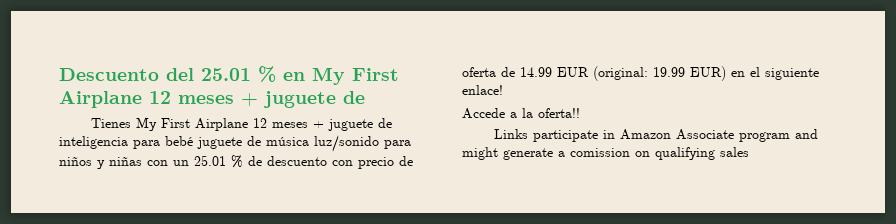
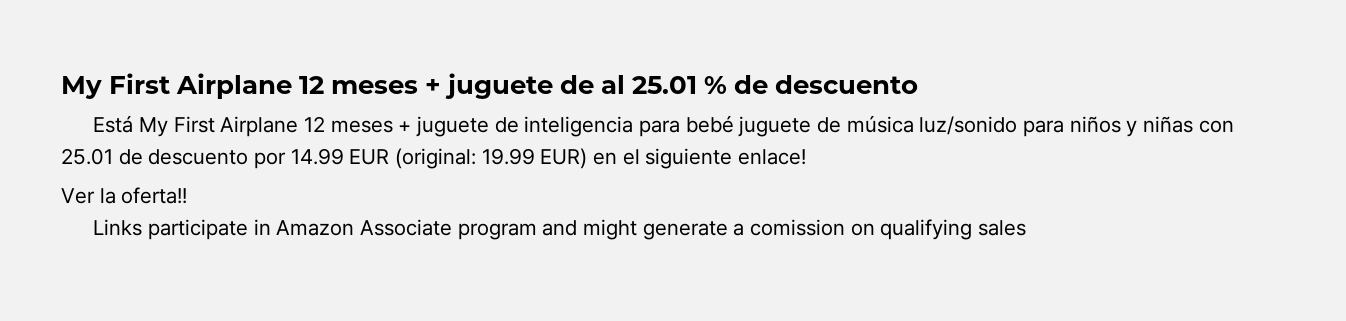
- Descuento del 25.01 % en My First Airplane 12 meses + juguete de
- Tienes My First Airplane 12 meses + juguete de inteligencia para bebé juguete de música luz/sonido para niños y niñas con un 25.01 % de descuento con precio de oferta de 14.99 EUR (original: 19.99 EUR) en el siguiente enlace!
+ My First Airplane 12 meses + juguete de al 25.01 % de descuento
+ Está My First Airplane 12 meses + juguete de inteligencia para bebé juguete de música luz/sonido para niños y niñas con 25.01 de descuento por 14.99 EUR (original: 19.99 EUR) en el siguiente enlace!
- Accede a la oferta!!
+ Ver la oferta!!

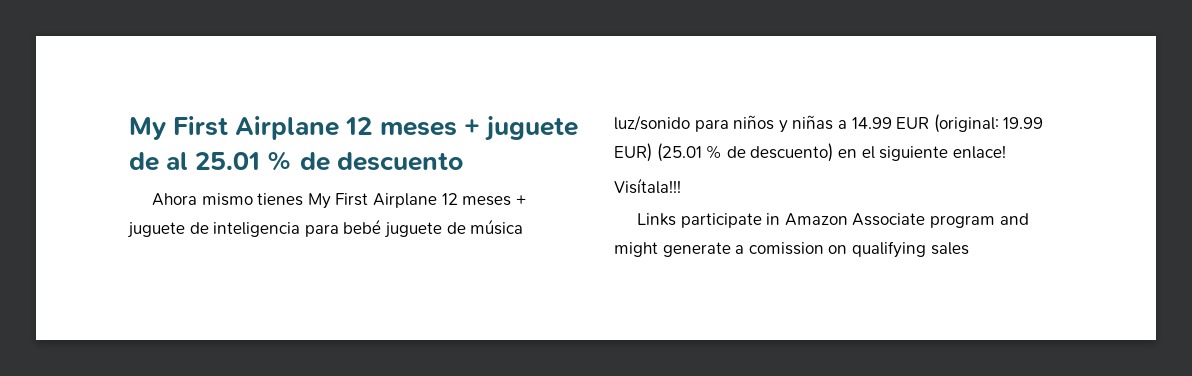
- Está My First Airplane 12 meses + juguete de inteligencia para bebé juguete de música luz/sonido para niños y niñas con 25.01 de descuento por 14.99 EUR (original: 19.99 EUR) en el siguiente enlace!
+ Ahora mismo tienes My First Airplane 12 meses + juguete de inteligencia para bebé juguete de música luz/sonido para niños y niñas a 14.99 EUR (original: 19.99 EUR) (25.01 % de descuento) en el siguiente enlace!
- Ver la oferta!!
+ Visítala!!!

